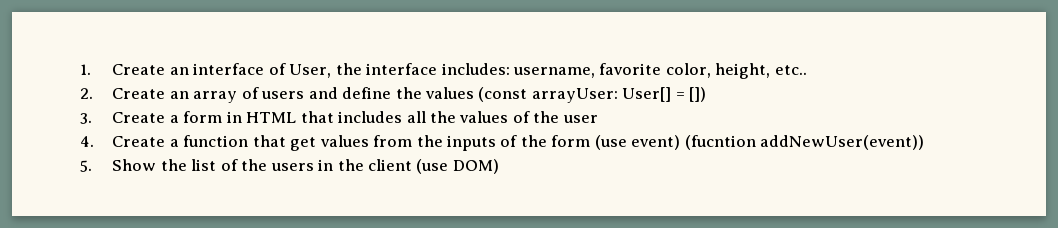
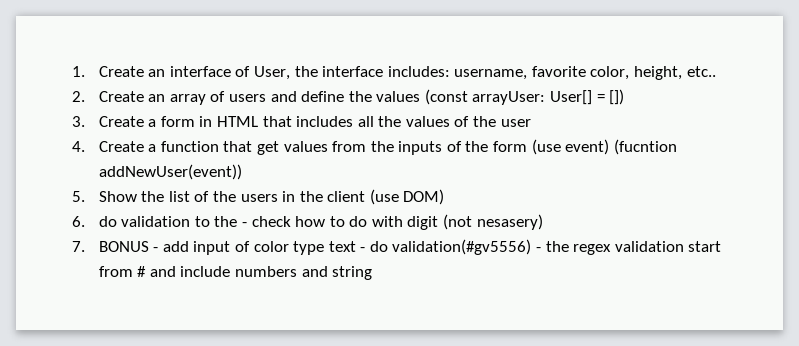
+ 6. do validation to the - check how to do with digit (not nesasery)
+ 7. BONUS - add input of color type text - do validation(#gv5556) - the regex validation start from # and include numbers and string

